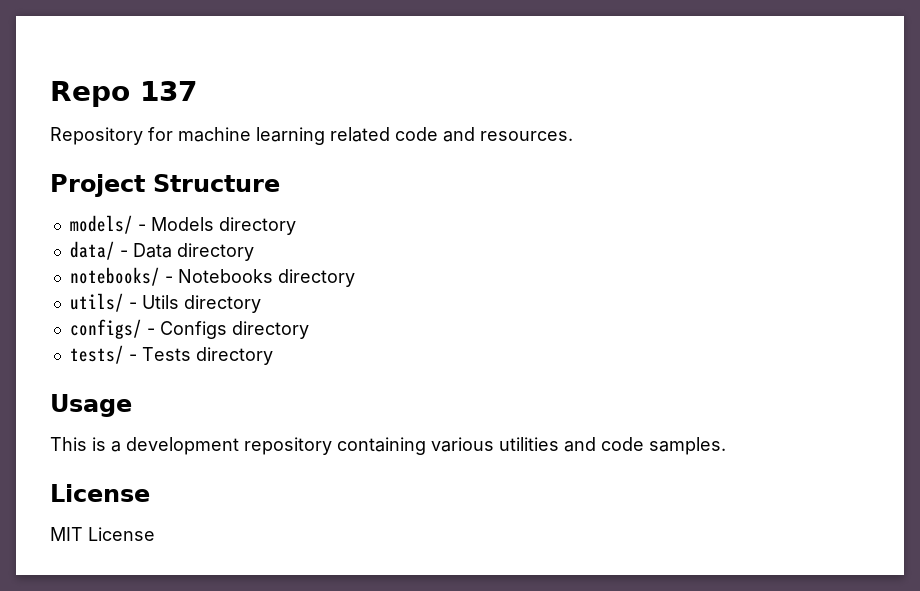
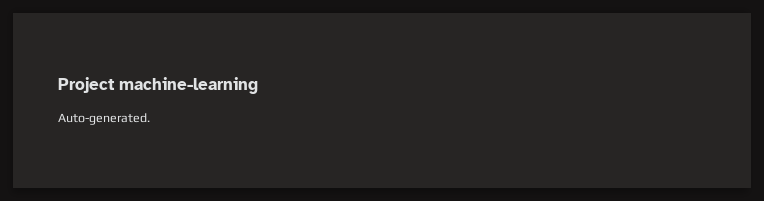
- Repo 137
- Repository for machine learning related code and resources.
- Project Structure
- models/ - Models directory
- data/ - Data directory
- notebooks/ - Notebooks directory
- utils/ - Utils directory
- configs/ - Configs directory
- tests/ - Tests directory
- Usage
- This is a development repository containing various utilities and code samples.
- License
- MIT License
+ Project machine-learning
+ Auto-generated.

